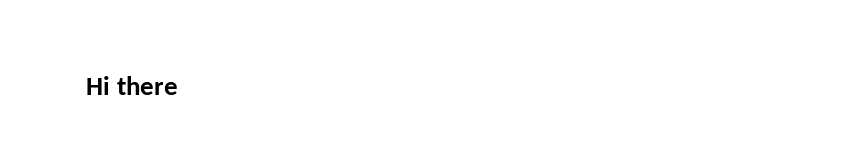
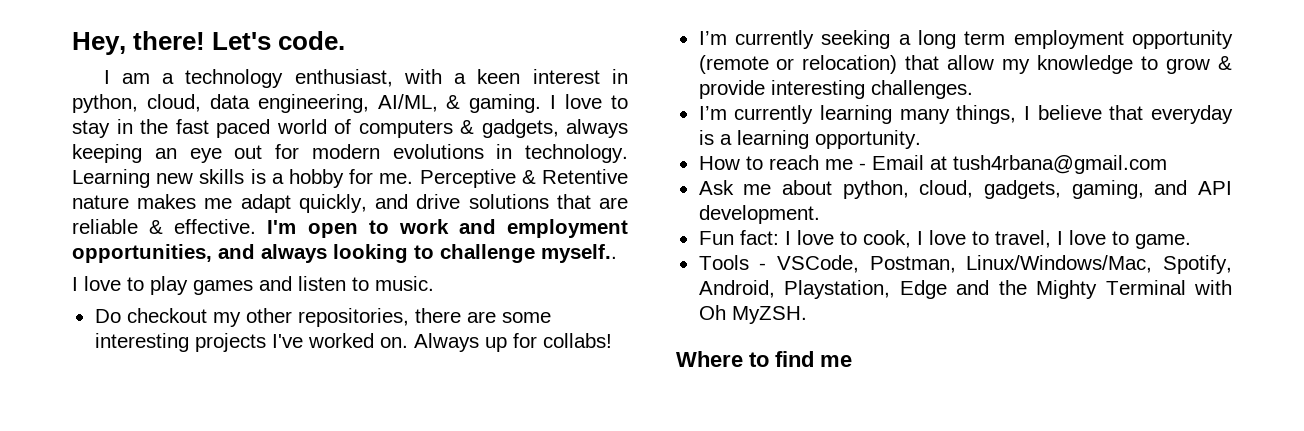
- Hi there
+ Hey, there! Let's code.
+ I am a technology enthusiast, with a keen interest in python, cloud, data engineering, AI/ML, & gaming. I love to stay in the fast paced world of computers & gadgets, always keeping an eye out for modern evolutions in technology. Learning new skills is a hobby for me. Perceptive & Retentive nature makes me adapt quickly, and drive solutions that are reliable & effective. I'm open to work and employment opportunities, and always looking to challenge myself..
+ I love to play games and listen to music.
+ Do checkout my other repositories, there are some interesting projects I've worked on. Always up for collabs!
+ I’m currently seeking a long term employment opportunity (remote or relocation) that allow my knowledge to grow & provide interesting challenges.
+ I’m currently learning many things, I believe that everyday is a learning opportunity.
+ How to reach me - Email at tush4rbana@gmail.com
+ Ask me about python, cloud, gadgets, gaming, and API development.
+ Fun fact: I love to cook, I love to travel, I love to game.
+ Tools - VSCode, Postman, Linux/Windows/Mac, Spotify, Android, Playstation, Edge and the Mighty Terminal with Oh MyZSH.
+ Where to find me

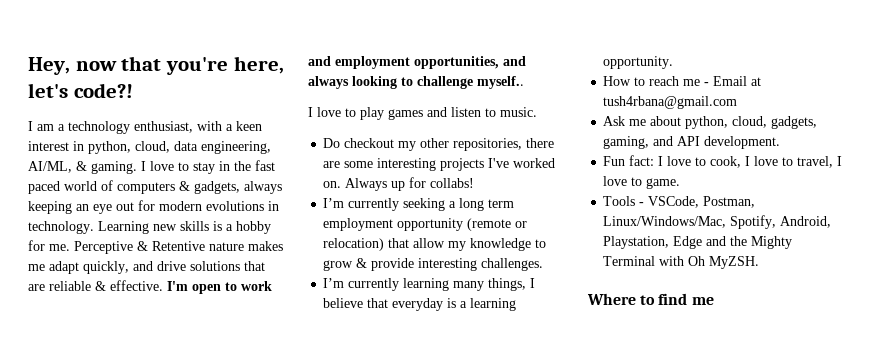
- Hey, there! Let's code.
+ Hey, now that you're here, let's code?!

